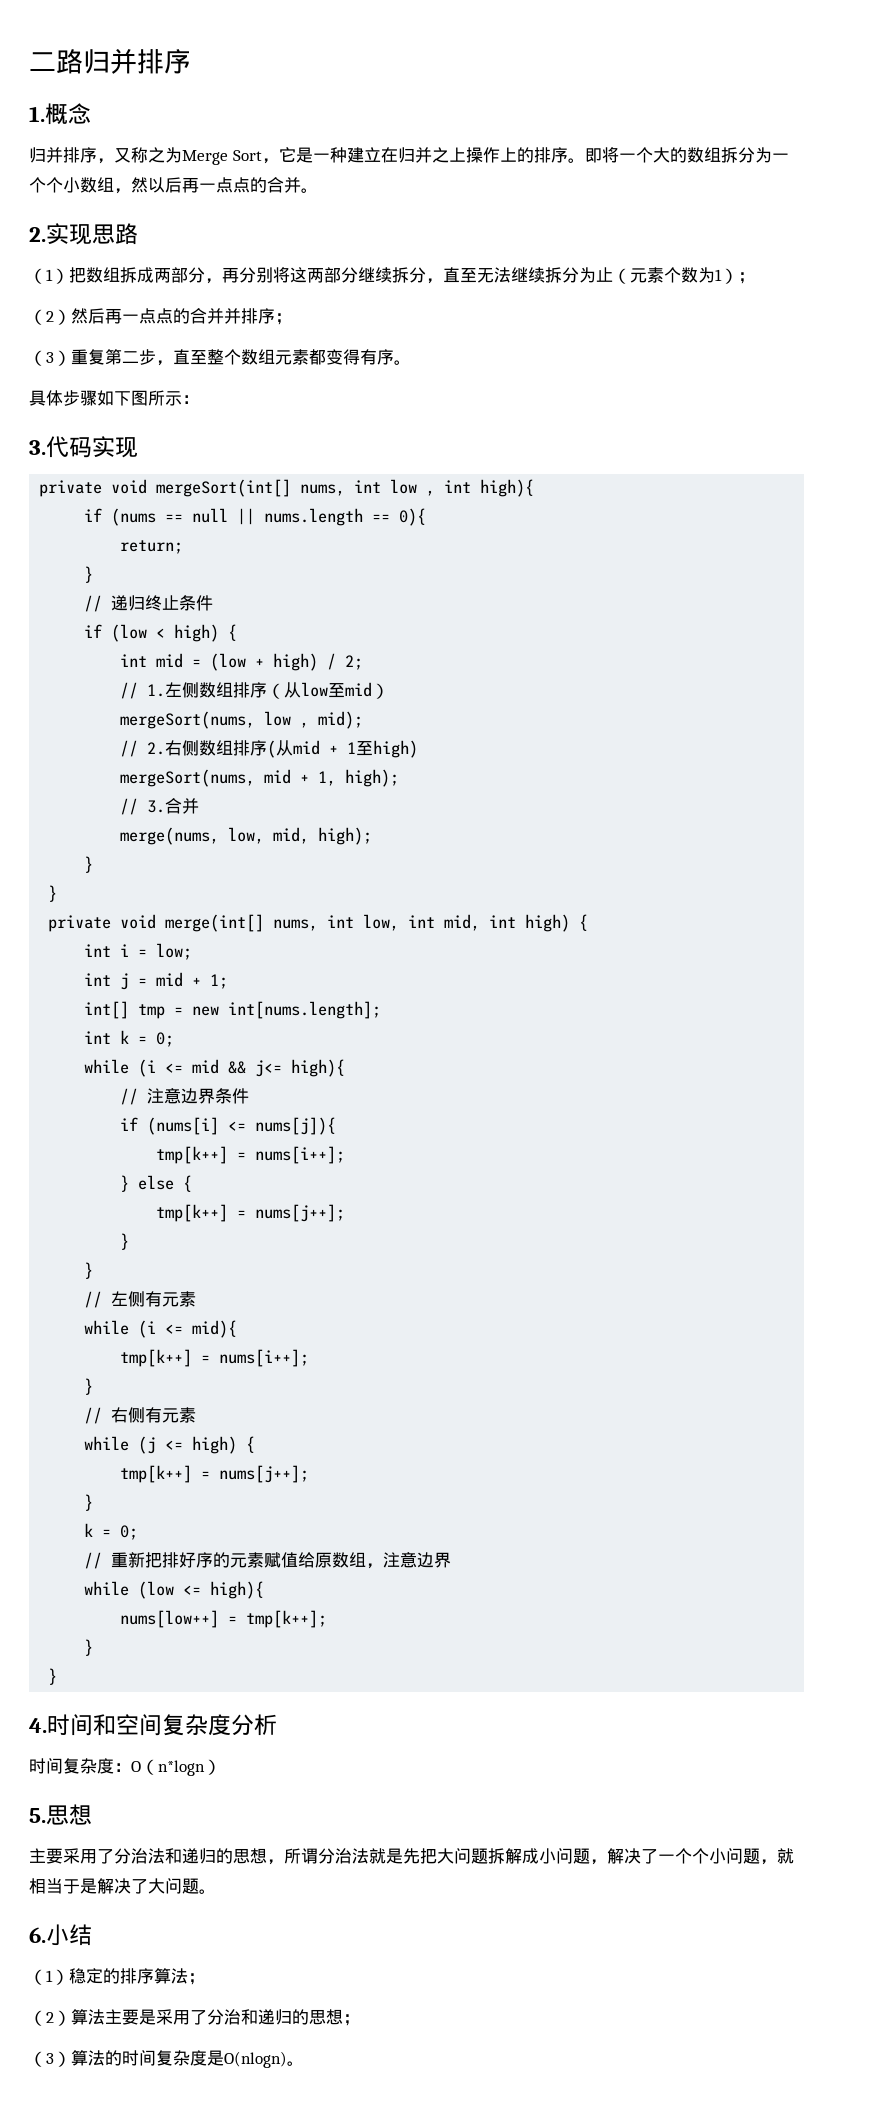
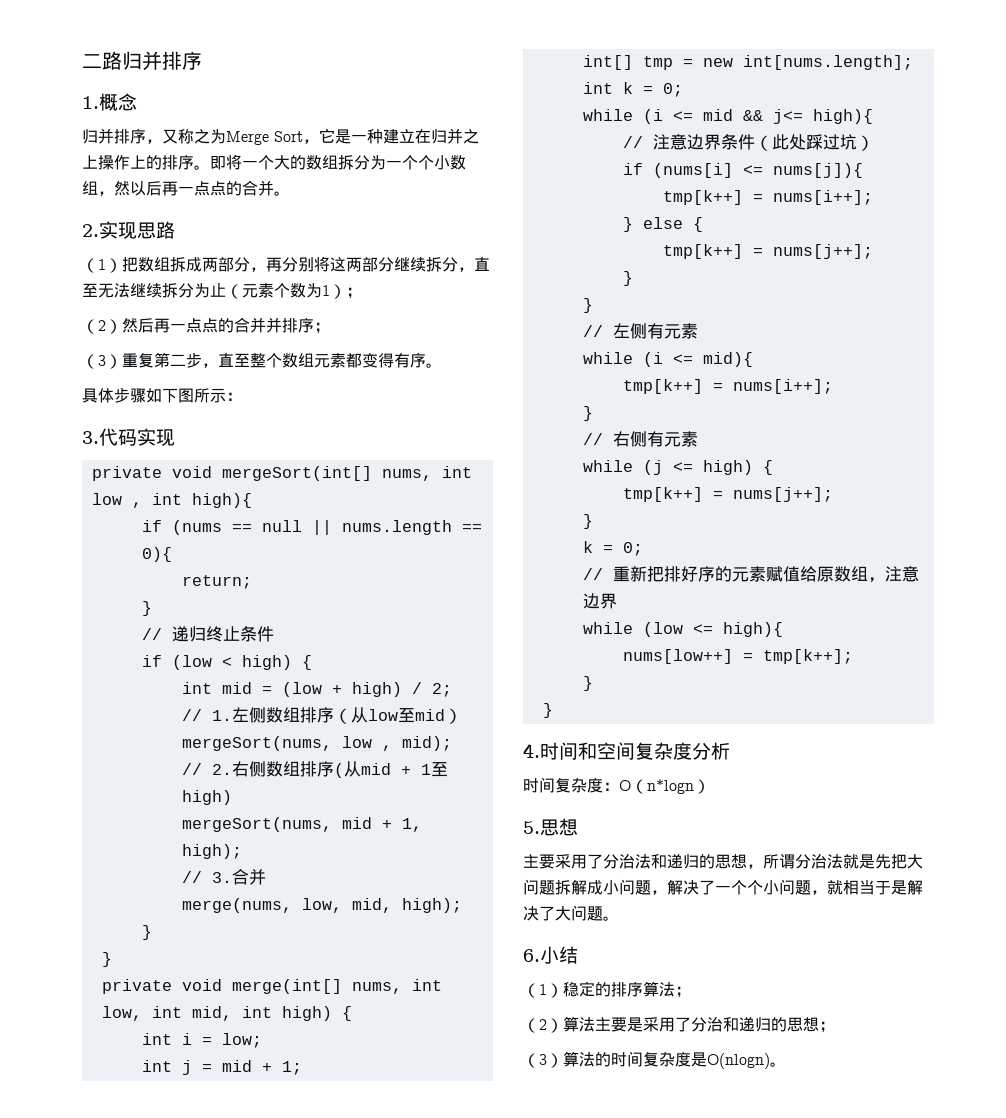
- // 注意边界条件
+ // 注意边界条件（此处踩过坑）

